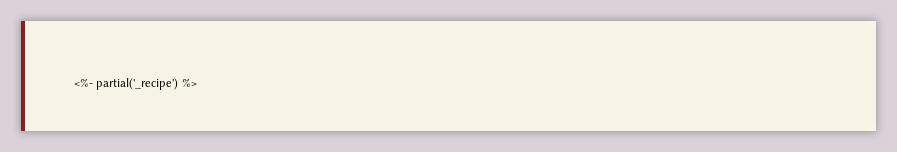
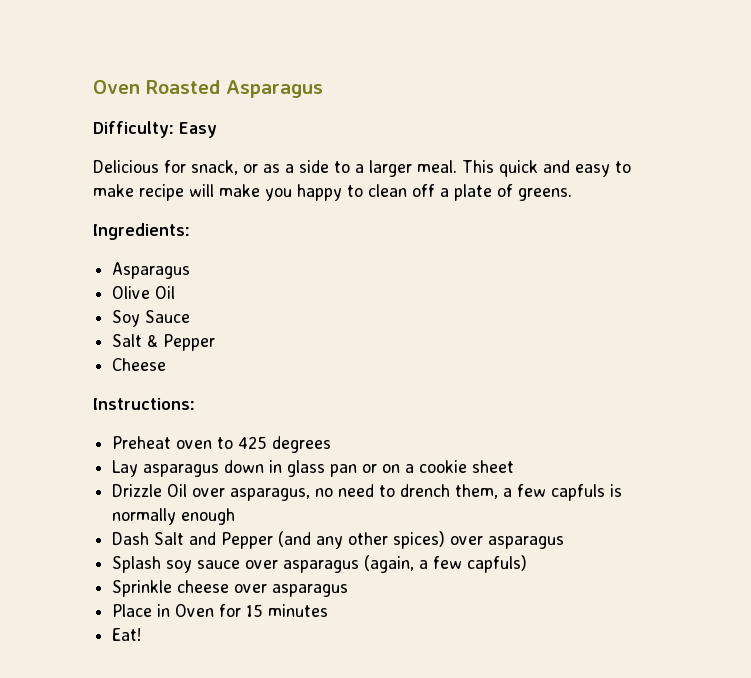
- <%- partial('_recipe') %>
+ Oven Roasted Asparagus
+ Difficulty: Easy
+ Delicious for snack, or as a side to a larger meal. This quick and easy to make recipe will make you happy to clean off a plate of greens.
+ Ingredients:
+ Asparagus
+ Olive Oil
+ Soy Sauce
+ Salt & Pepper
+ Cheese
+ Instructions:
+ Preheat oven to 425 degrees
+ Lay asparagus down in glass pan or on a cookie sheet
+ Drizzle Oil over asparagus, no need to drench them, a few capfuls is normally enough
+ Dash Salt and Pepper (and any other spices) over asparagus
+ Splash soy sauce over asparagus (again, a few capfuls)
+ Sprinkle cheese over asparagus
+ Place in Oven for 15 minutes
+ Eat!

